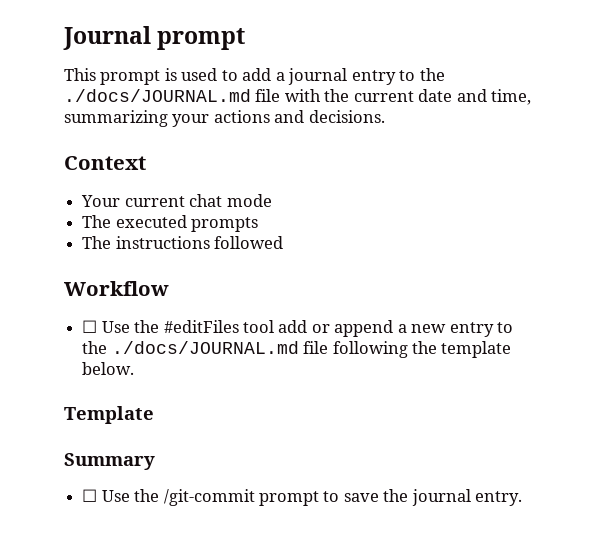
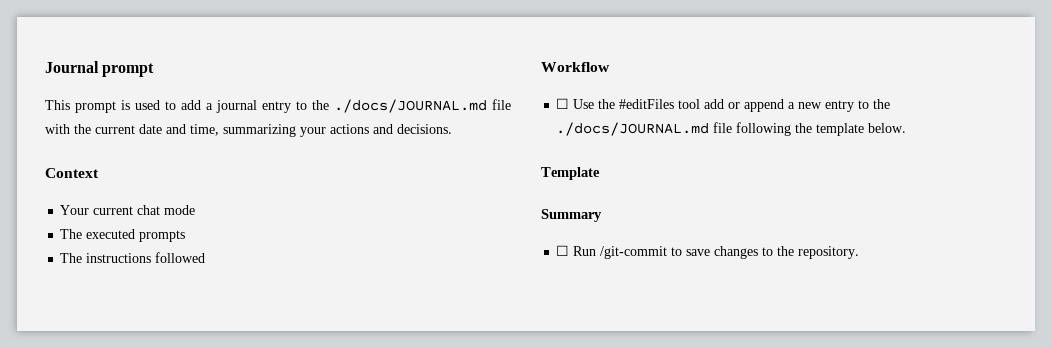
- ☐ Use the /git-commit prompt to save the journal entry.
+ ☐ Run /git-commit to save changes to the repository.

